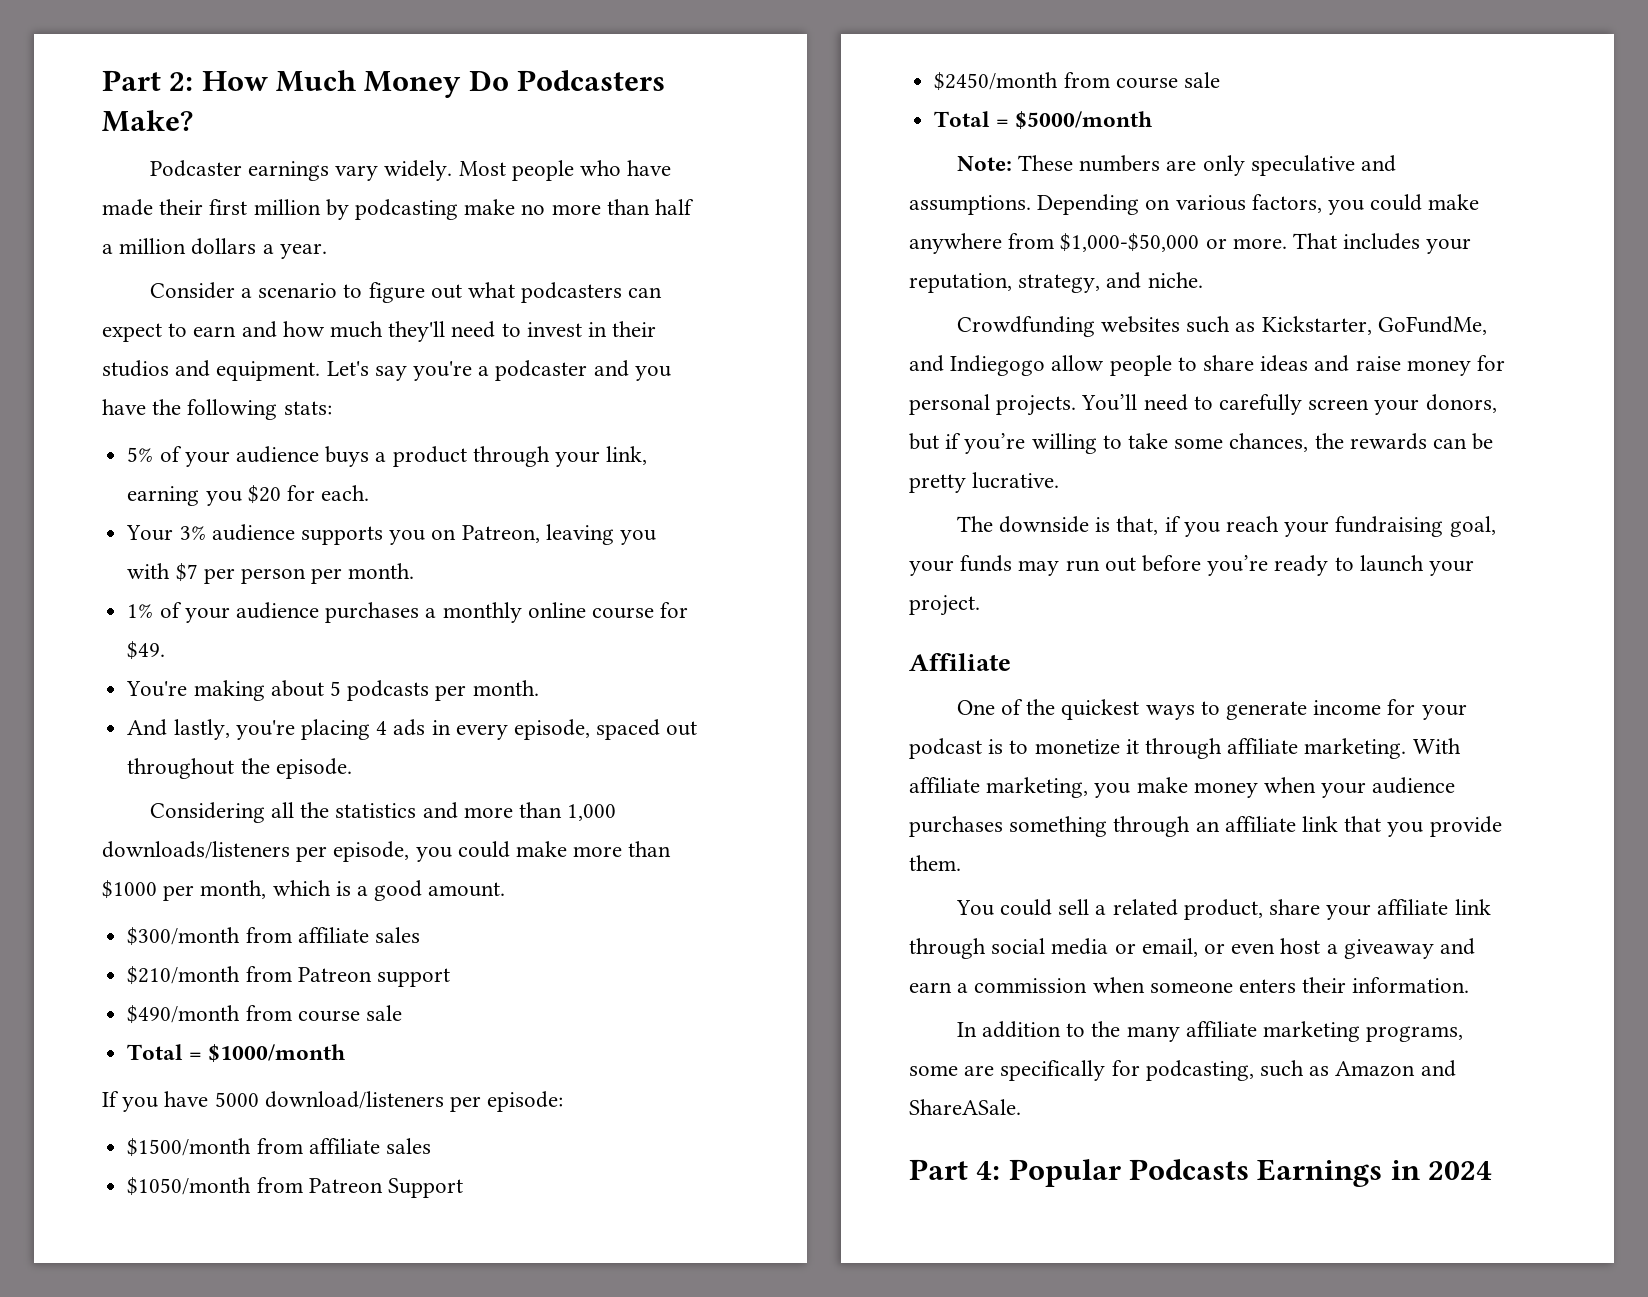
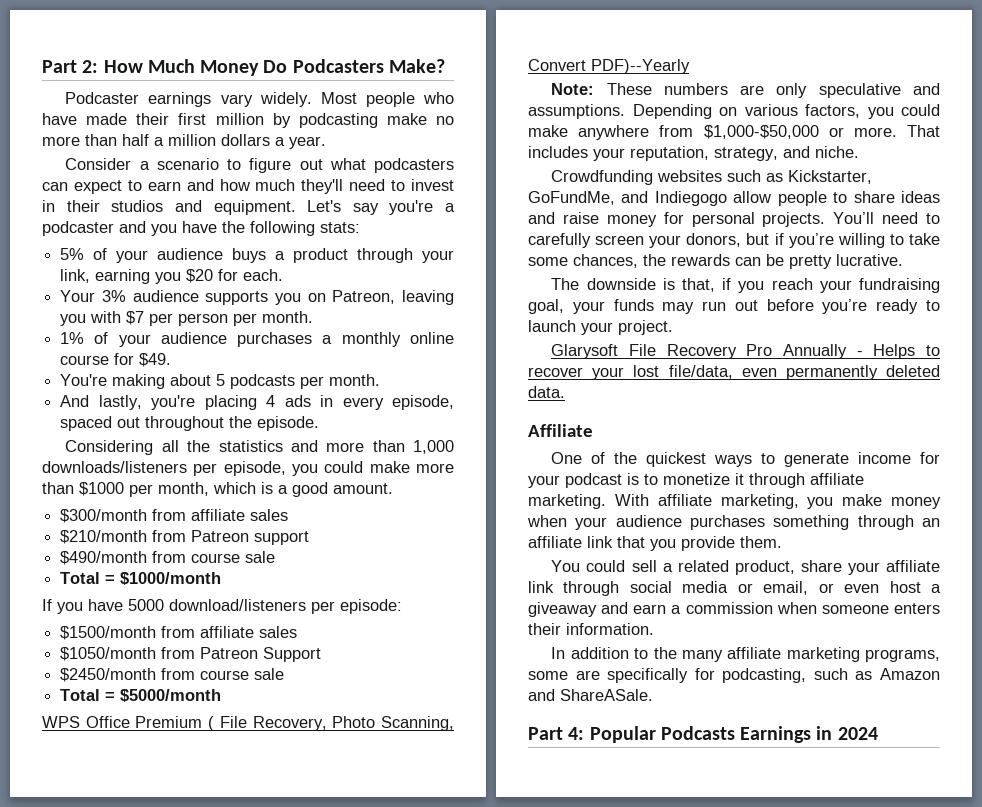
+ WPS Office Premium ( File Recovery, Photo Scanning, Convert PDF)--Yearly
+ Glarysoft File Recovery Pro Annually - Helps to recover your lost file/data, even permanently deleted data.

